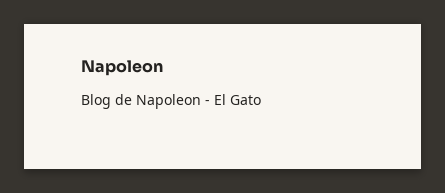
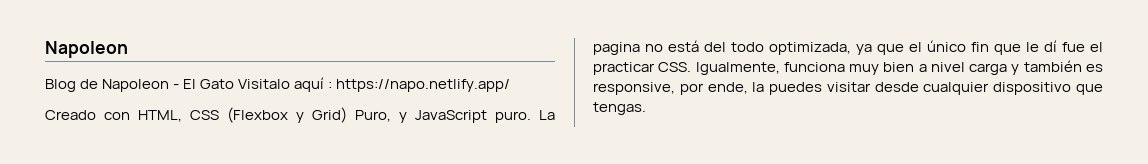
- Blog de Napoleon - El Gato
+ Blog de Napoleon - El Gato Visitalo aquí : https://napo.netlify.app/
+ Creado con HTML, CSS (Flexbox y Grid) Puro, y JavaScript puro. La pagina no está del todo optimizada, ya que el único fin que le dí fue el practicar CSS. Igualmente, funciona muy bien a nivel carga y también es responsive, por ende, la puedes visitar desde cualquier dispositivo que tengas.

